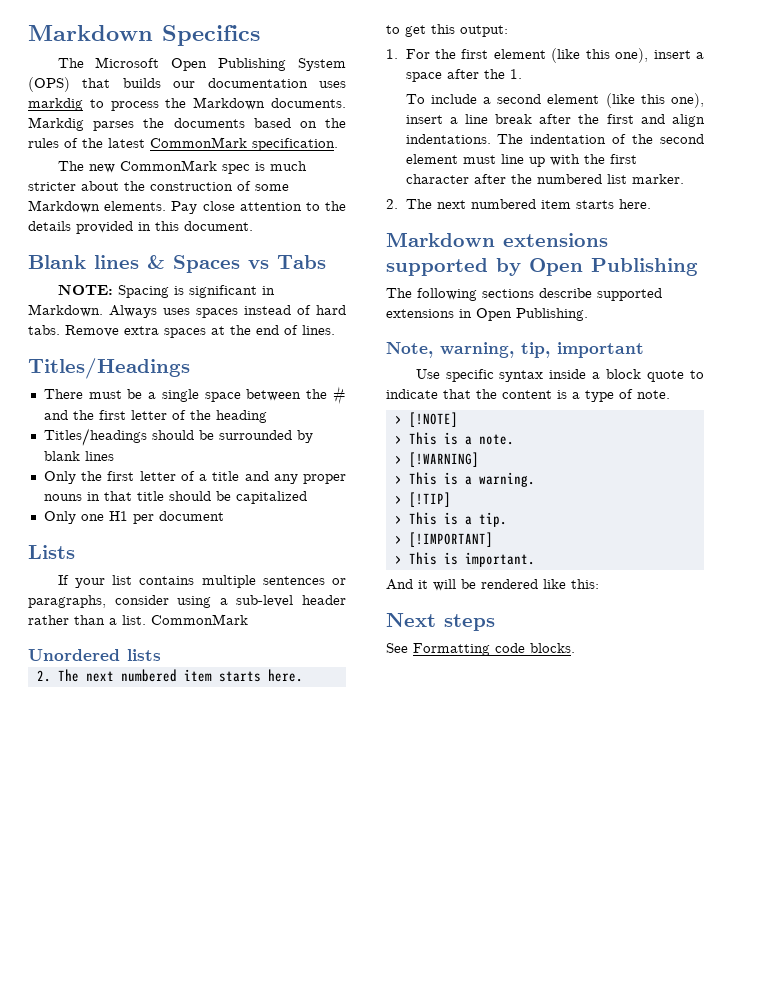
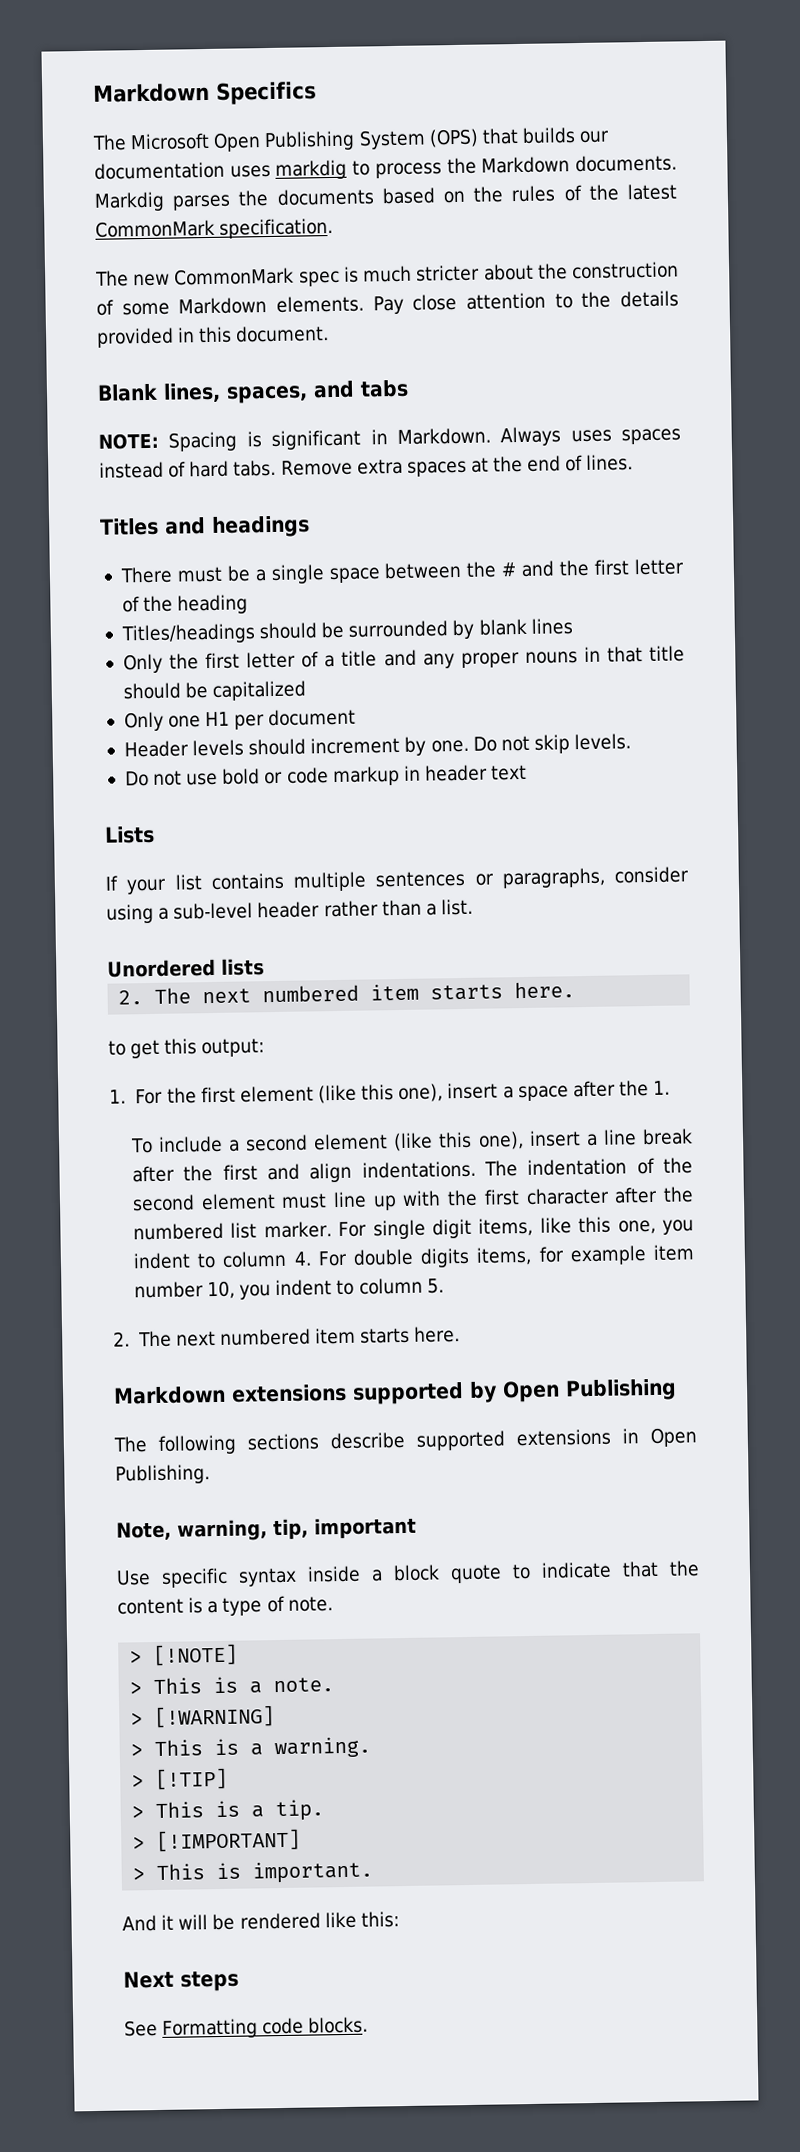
- Blank lines & Spaces vs Tabs
+ Blank lines, spaces, and tabs
- Titles/Headings
+ Titles and headings
+ Header levels should increment by one. Do not skip levels.
+ Do not use bold or code markup in header text
- If your list contains multiple sentences or paragraphs, consider using a sub-level header rather than a list. CommonMark
+ If your list contains multiple sentences or paragraphs, consider using a sub-level header rather than a list.
+ For single digit items, like this one, you indent to column 4. For double digits items, for example item number 10, you indent to column 5.

